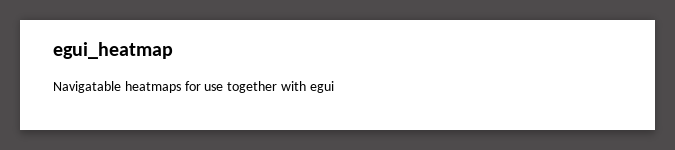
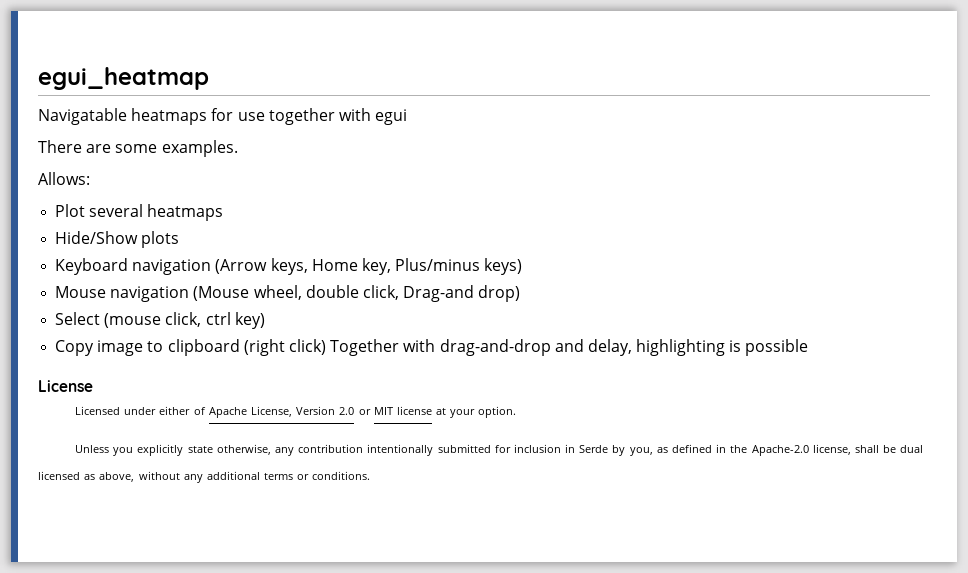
+ There are some examples.
+ Allows:
+ Plot several heatmaps
+ Hide/Show plots
+ Keyboard navigation (Arrow keys, Home key, Plus/minus keys)
+ Mouse navigation (Mouse wheel, double click, Drag-and drop)
+ Select (mouse click, ctrl key)
+ Copy image to clipboard (right click) Together with drag-and-drop and delay, highlighting is possible
+ License
+ Licensed under either of Apache License, Version 2.0 or MIT license at your option.
+ Unless you explicitly state otherwise, any contribution intentionally submitted for inclusion in Serde by you, as defined in the Apache-2.0 license, shall be dual licensed as above, without any additional terms or conditions.

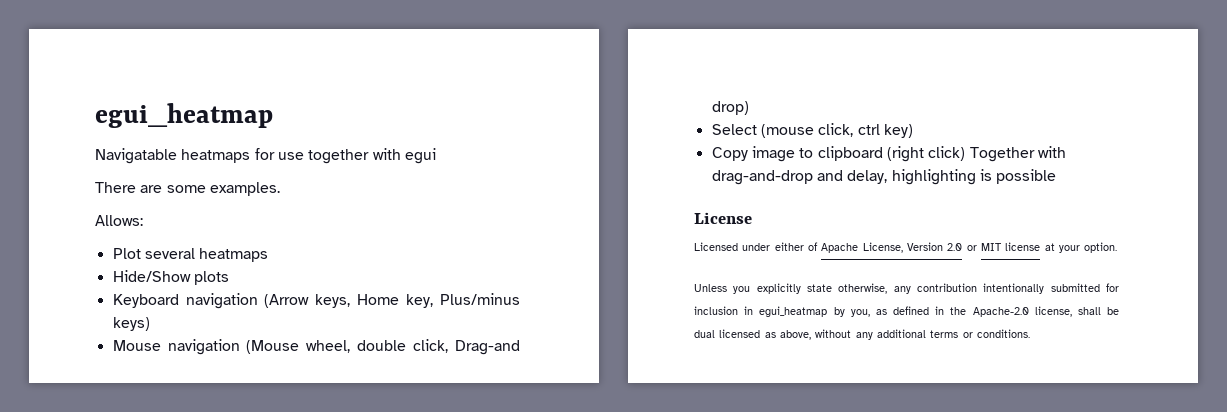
- Unless you explicitly state otherwise, any contribution intentionally submitted for inclusion in Serde by you, as defined in the Apache-2.0 license, shall be dual licensed as above, without any additional terms or conditions.
+ Unless you explicitly state otherwise, any contribution intentionally submitted for inclusion in egui_heatmap by you, as defined in the Apache-2.0 license, shall be dual licensed as above, without any additional terms or conditions.

